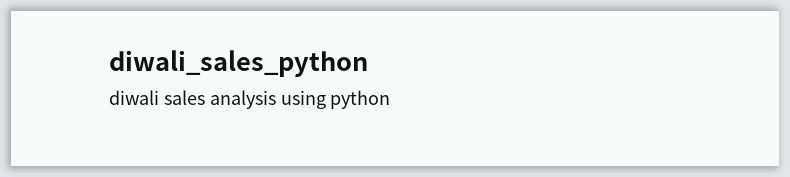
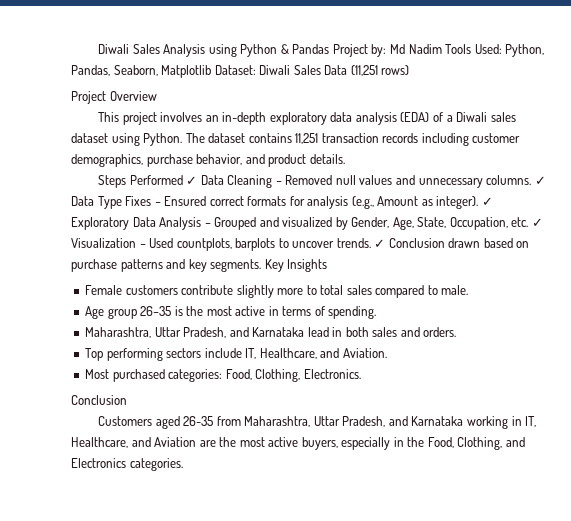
- diwali_sales_python
- diwali sales analysis using python
+ Diwali Sales Analysis using Python & Pandas Project by: Md Nadim Tools Used: Python, Pandas, Seaborn, Matplotlib Dataset: Diwali Sales Data (11,251 rows)
+ Project Overview
+ This project involves an in-depth exploratory data analysis (EDA) of a Diwali sales dataset using Python. The dataset contains 11,251 transaction records including customer demographics, purchase behavior, and product details.
+ Steps Performed ✓ Data Cleaning – Removed null values and unnecessary columns. ✓ Data Type Fixes – Ensured correct formats for analysis (e.g., Amount as integer). ✓ Exploratory Data Analysis – Grouped and visualized by Gender, Age, State, Occupation, etc. ✓ Visualization – Used countplots, barplots to uncover trends. ✓ Conclusion drawn based on purchase patterns and key segments. Key Insights
+ Female customers contribute slightly more to total sales compared to male.
+ Age group 26–35 is the most active in terms of spending.
+ Maharashtra, Uttar Pradesh, and Karnataka lead in both sales and orders.
+ Top performing sectors include IT, Healthcare, and Aviation.
+ Most purchased categories: Food, Clothing, Electronics.
+ Conclusion
+ Customers aged 26-35 from Maharashtra, Uttar Pradesh, and Karnataka working in IT, Healthcare, and Aviation are the most active buyers, especially in the Food, Clothing, and Electronics categories.

